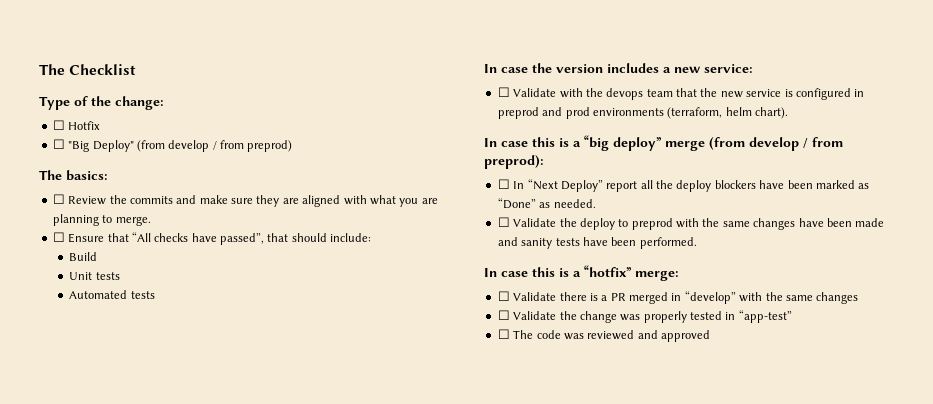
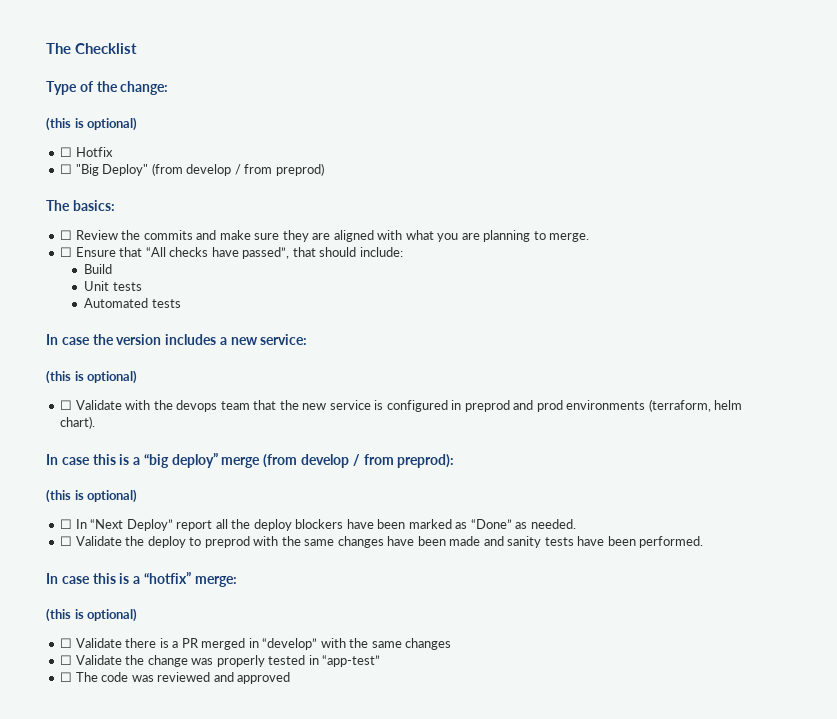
  Type of the change:
+ (this is optional)
  In case the version includes a new service:
+ (this is optional)
  In case this is a “big deploy” merge (from develop / from preprod):
+ (this is optional)
  In case this is a “hotfix” merge:
+ (this is optional)

